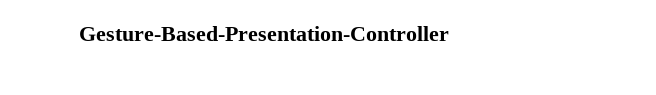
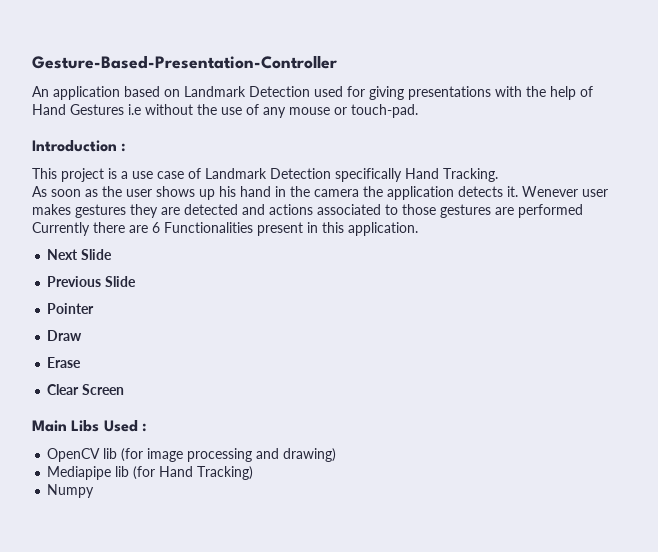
+ An application based on Landmark Detection used for giving presentations with the help of Hand Gestures i.e without the use of any mouse or touch-pad.
+ Introduction :
+ This project is a use case of Landmark Detection specifically Hand Tracking.
+ As soon as the user shows up his hand in the camera the application detects it. Wenever user makes gestures they are detected and actions associated to those gestures are performed Currently there are 6 Functionalities present in this application.
+ Next Slide
+ Previous Slide
+ Pointer
+ Draw
+ Erase
+ Clear Screen
+ Main Libs Used :
+ OpenCV lib (for image processing and drawing)
+ Mediapipe lib (for Hand Tracking)
+ Numpy

